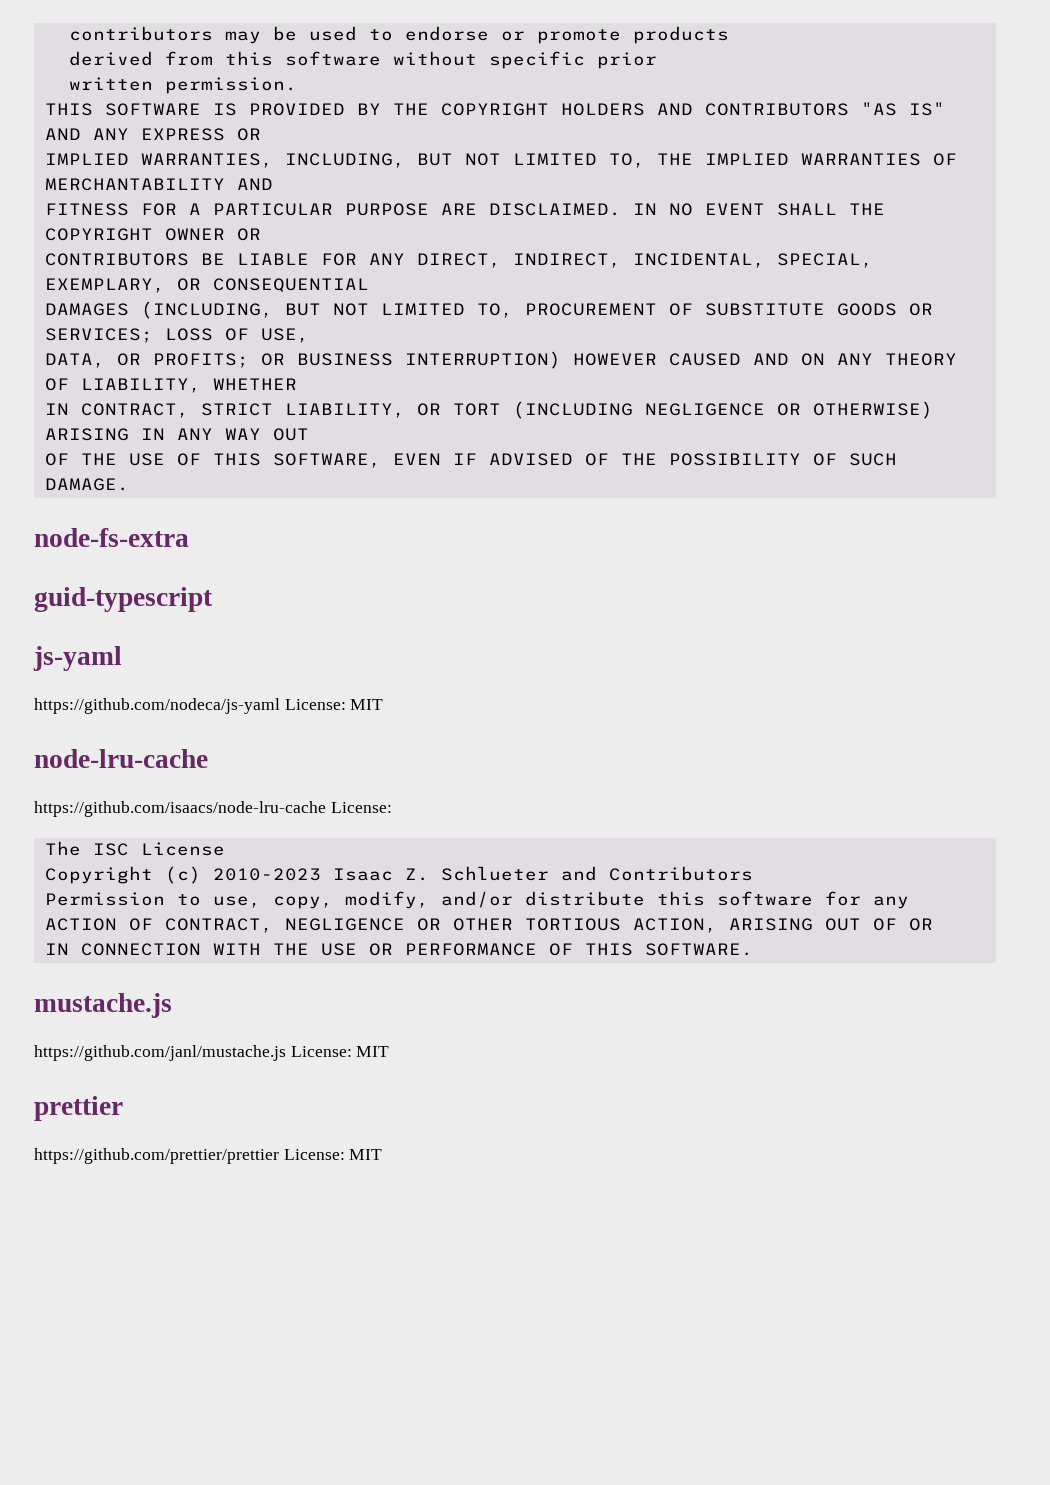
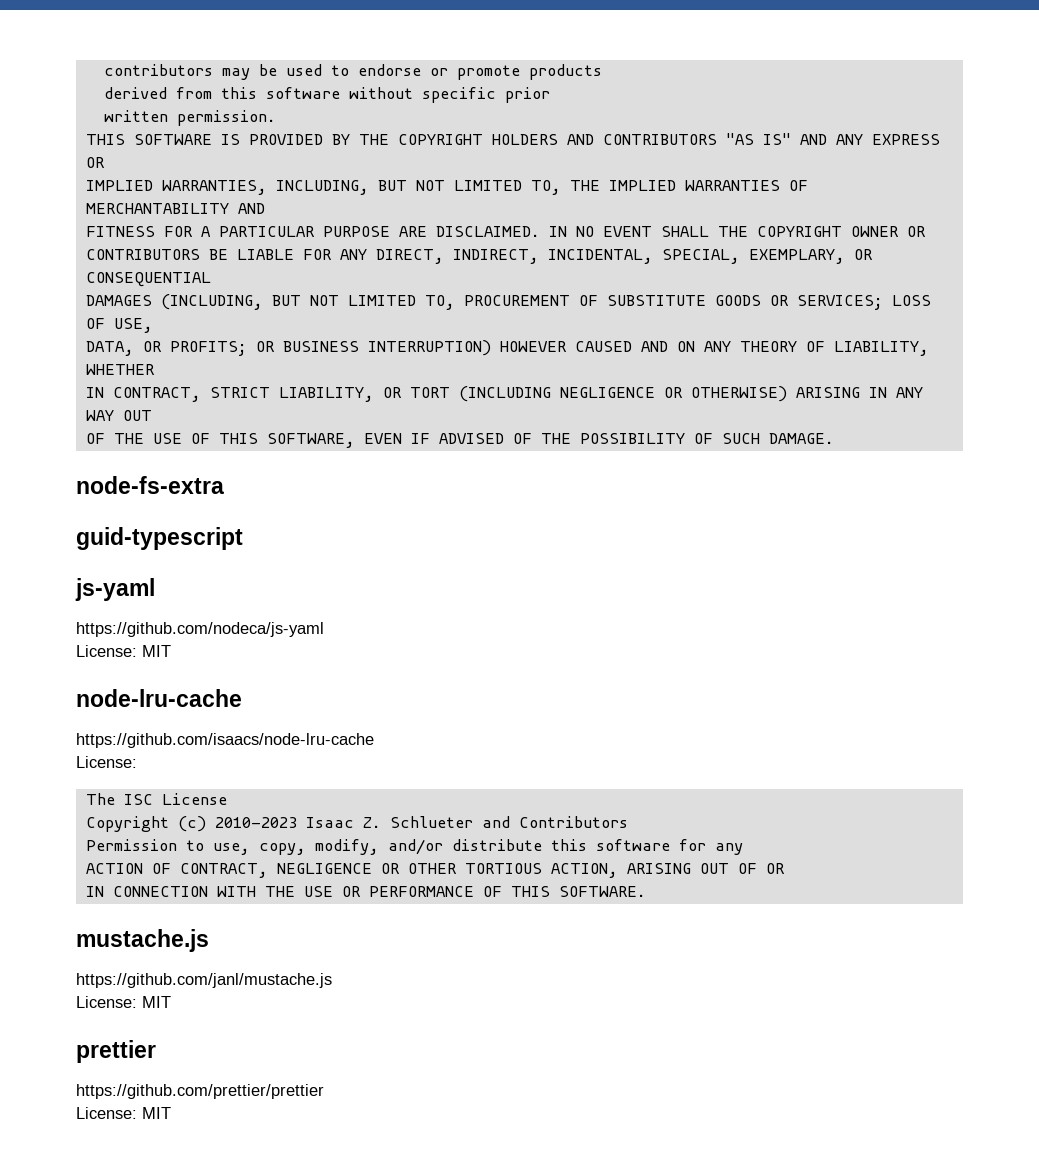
- https://github.com/nodeca/js-yaml License: MIT
+ https://github.com/nodeca/js-yaml
+ License: MIT
- https://github.com/isaacs/node-lru-cache License:
+ https://github.com/isaacs/node-lru-cache
+ License:
- https://github.com/janl/mustache.js License: MIT
+ https://github.com/janl/mustache.js
+ License: MIT
- https://github.com/prettier/prettier License: MIT
+ https://github.com/prettier/prettier
+ License: MIT

